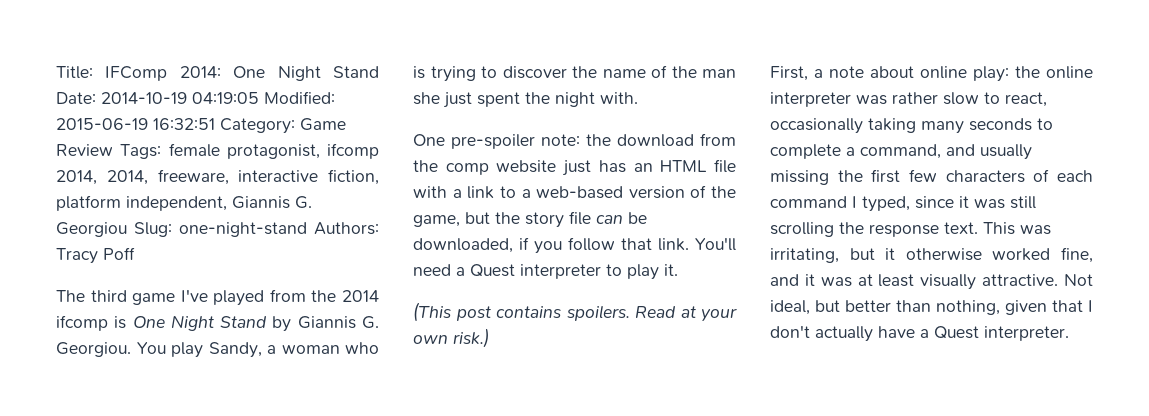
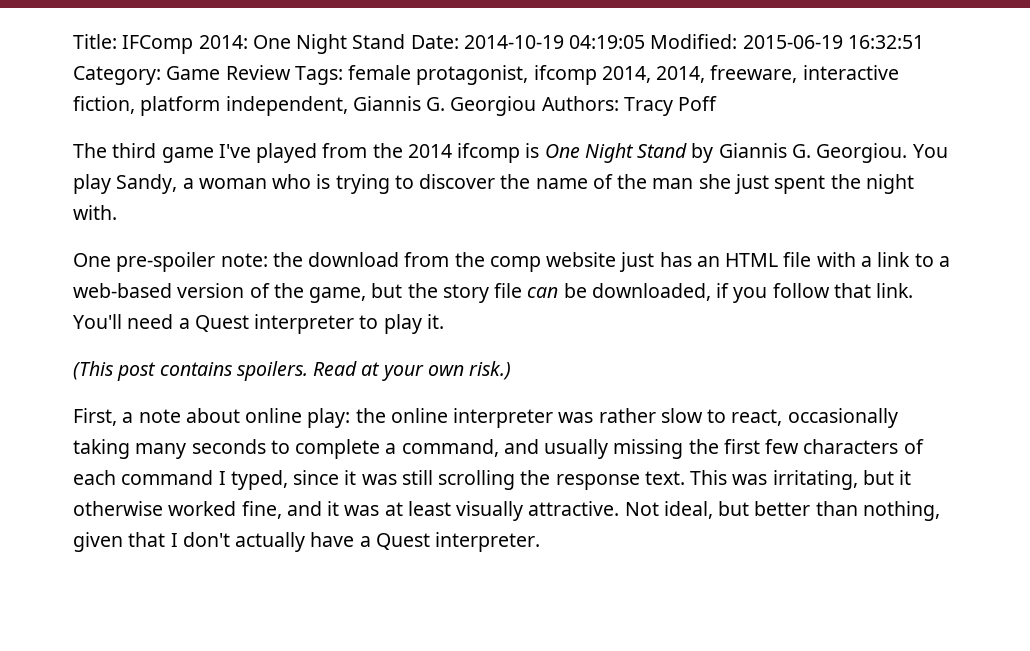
- Title: IFComp 2014: One Night Stand Date: 2014-10-19 04:19:05 Modified: 2015-06-19 16:32:51 Category: Game Review Tags: female protagonist, ifcomp 2014, 2014, freeware, interactive fiction, platform independent, Giannis G. Georgiou Slug: one-night-stand Authors: Tracy Poff
+ Title: IFComp 2014: One Night Stand Date: 2014-10-19 04:19:05 Modified: 2015-06-19 16:32:51 Category: Game Review Tags: female protagonist, ifcomp 2014, 2014, freeware, interactive fiction, platform independent, Giannis G. Georgiou Authors: Tracy Poff

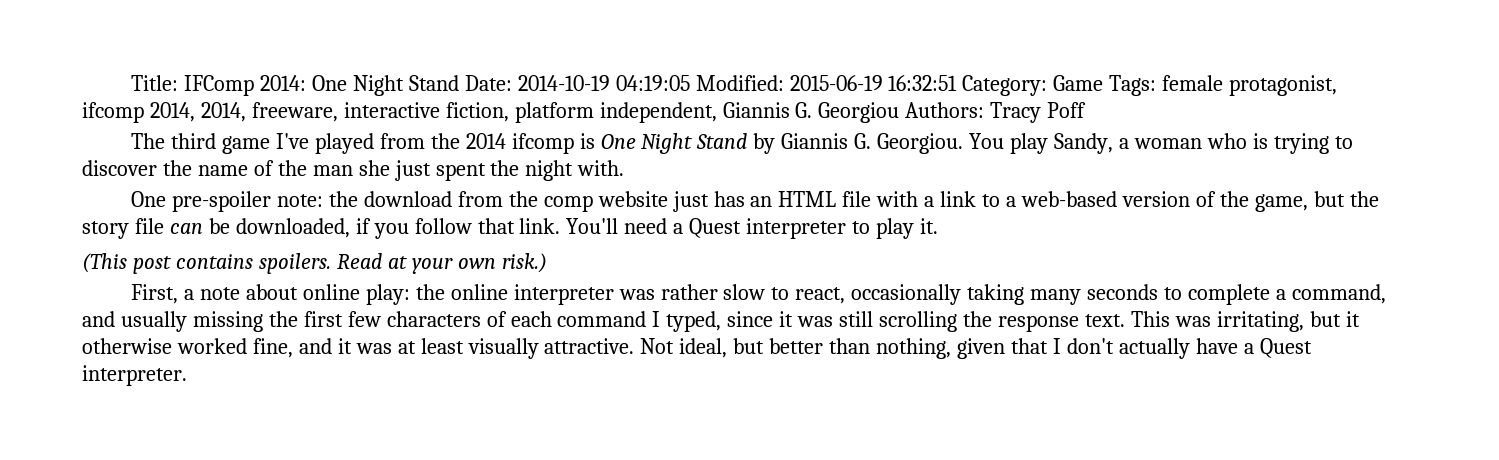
- Title: IFComp 2014: One Night Stand Date: 2014-10-19 04:19:05 Modified: 2015-06-19 16:32:51 Category: Game Review Tags: female protagonist, ifcomp 2014, 2014, freeware, interactive fiction, platform independent, Giannis G. Georgiou Authors: Tracy Poff
+ Title: IFComp 2014: One Night Stand Date: 2014-10-19 04:19:05 Modified: 2015-06-19 16:32:51 Category: Game Tags: female protagonist, ifcomp 2014, 2014, freeware, interactive fiction, platform independent, Giannis G. Georgiou Authors: Tracy Poff

